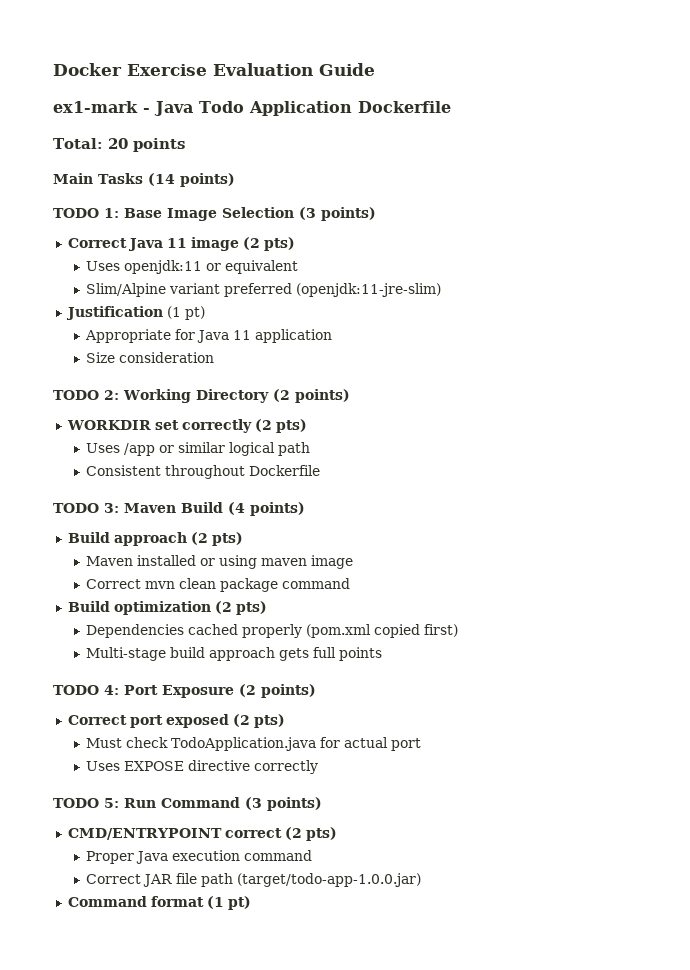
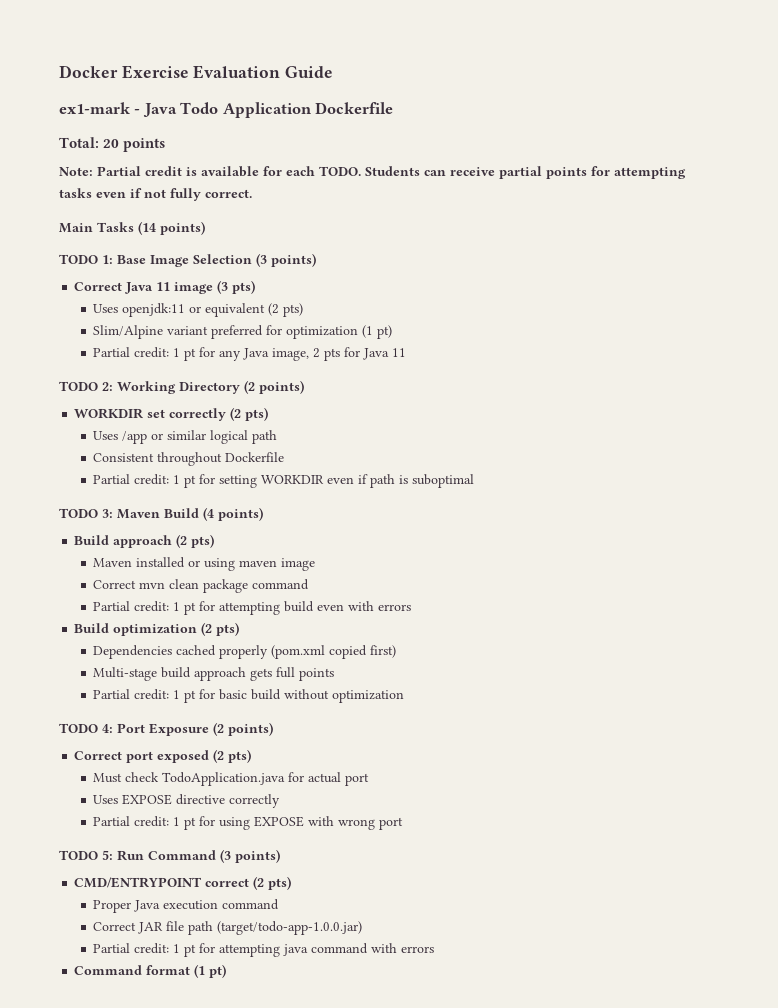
+ Note: Partial credit is available for each TODO. Students can receive partial points for attempting tasks even if not fully correct.
- Correct Java 11 image (2 pts)
+ Correct Java 11 image (3 pts)
- Uses openjdk:11 or equivalent
+ Uses openjdk:11 or equivalent (2 pts)
- Slim/Alpine variant preferred (openjdk:11-jre-slim)
- Justification (1 pt)
+ Slim/Alpine variant preferred for optimization (1 pt)
- Appropriate for Java 11 application
- Size consideration
+ Partial credit: 1 pt for any Java image, 2 pts for Java 11
+ Partial credit: 1 pt for setting WORKDIR even if path is suboptimal
+ Partial credit: 1 pt for attempting build even with errors
+ Partial credit: 1 pt for basic build without optimization
+ Partial credit: 1 pt for using EXPOSE with wrong port
+ Partial credit: 1 pt for attempting java command with errors

